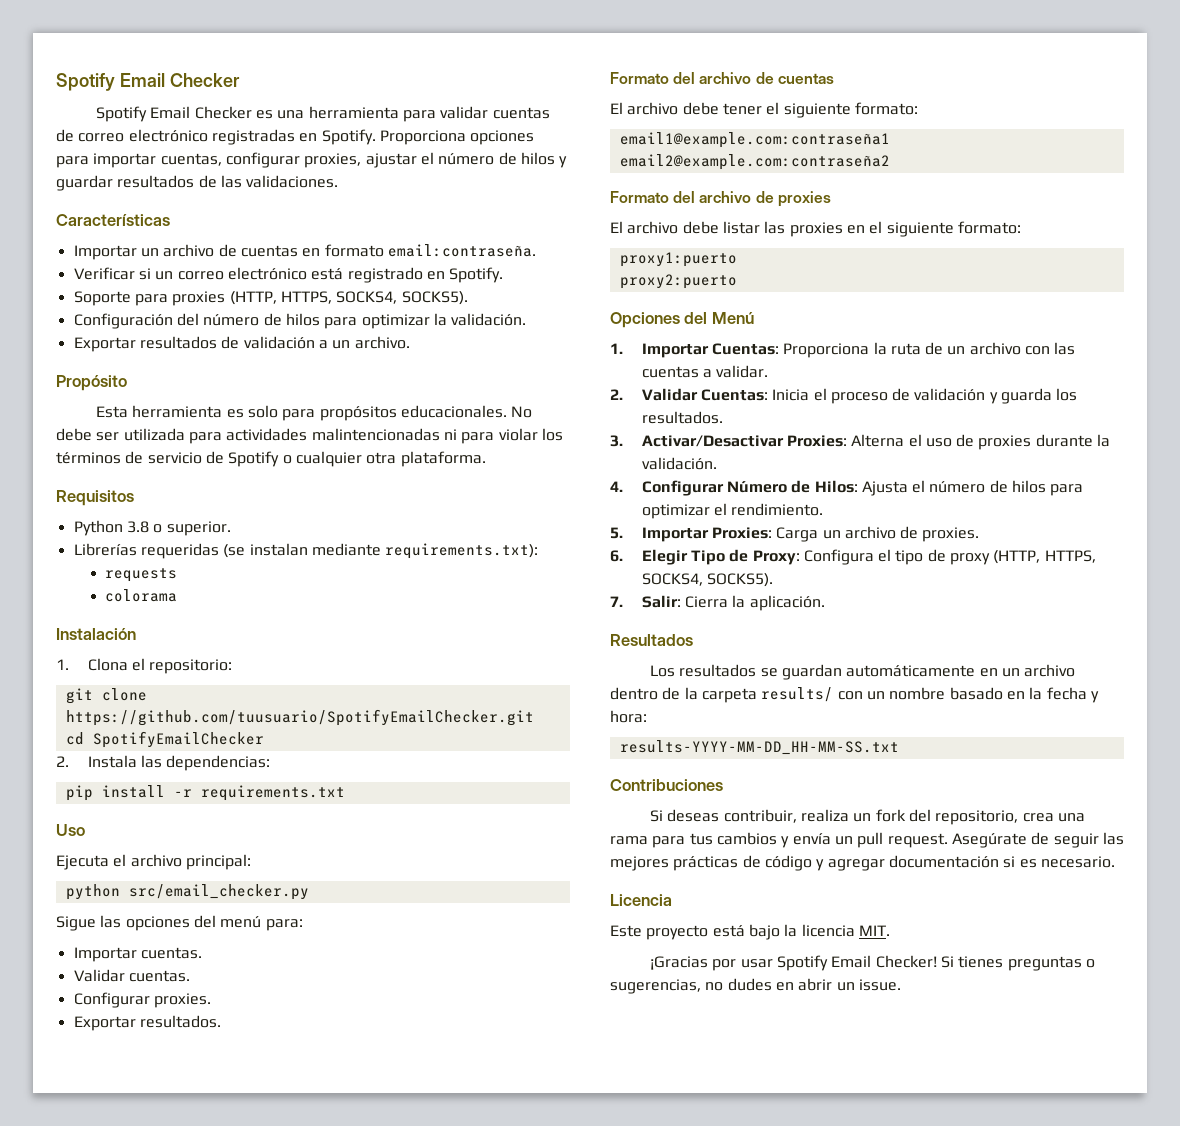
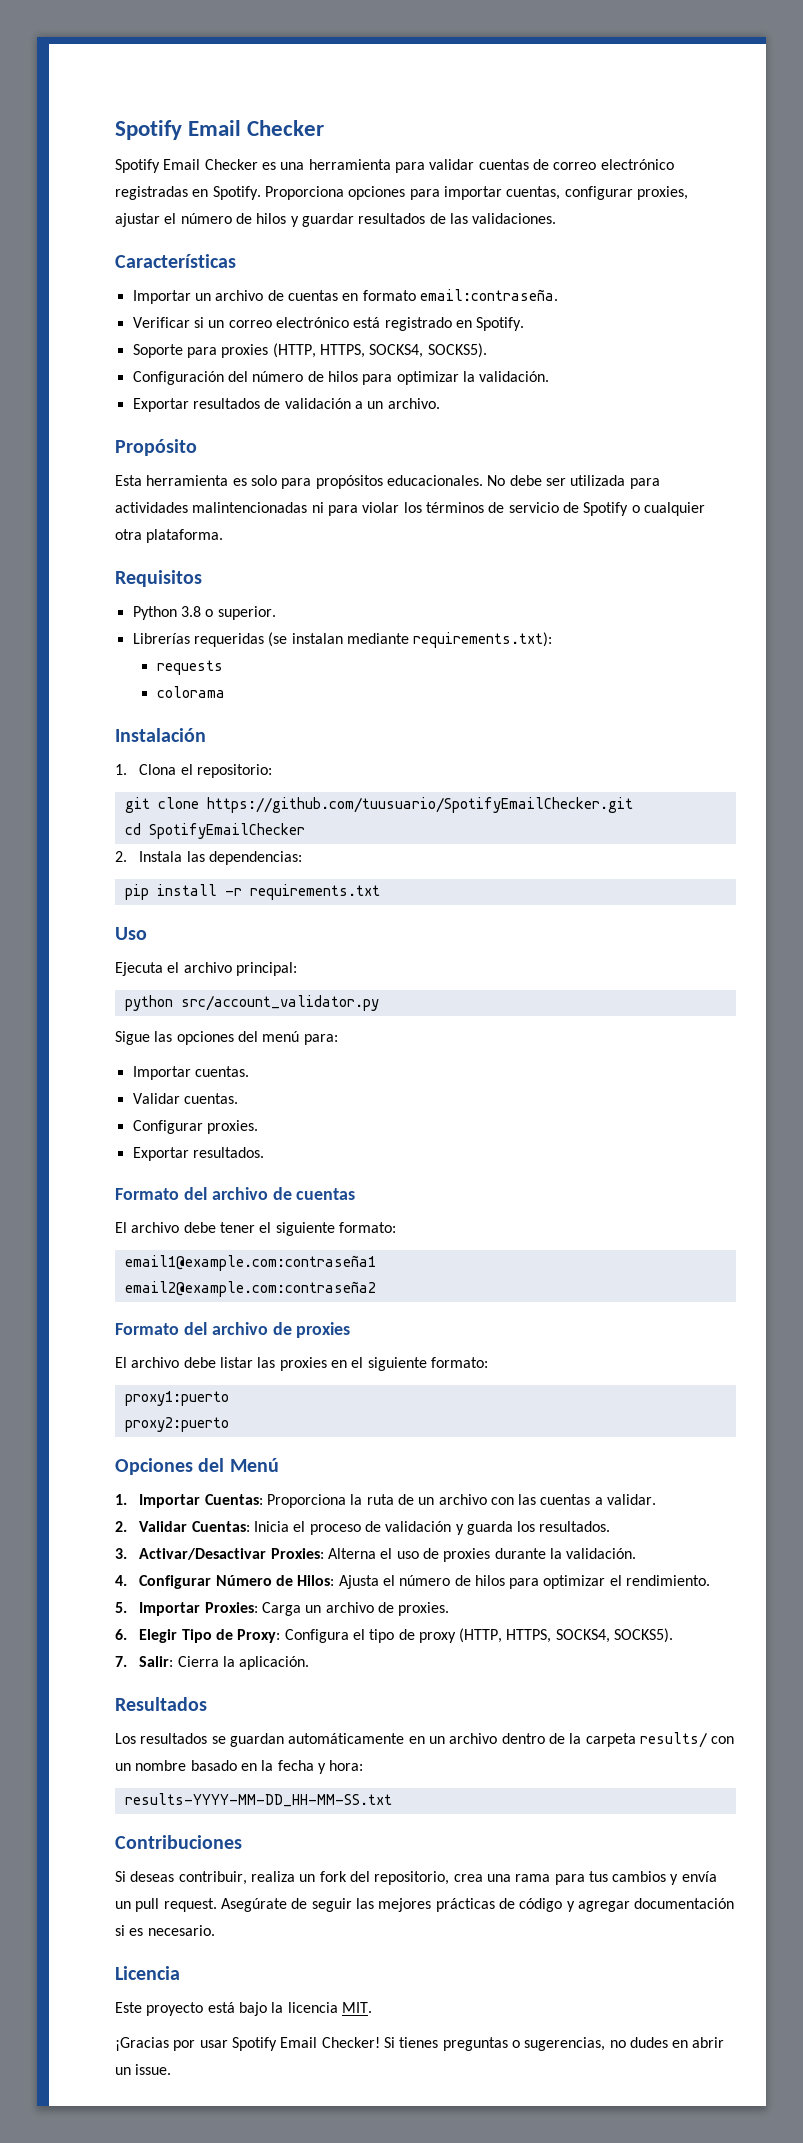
- python src/email_checker.py
+ python src/account_validator.py

